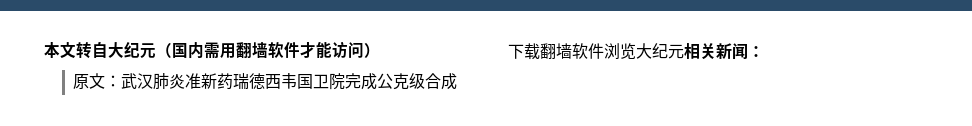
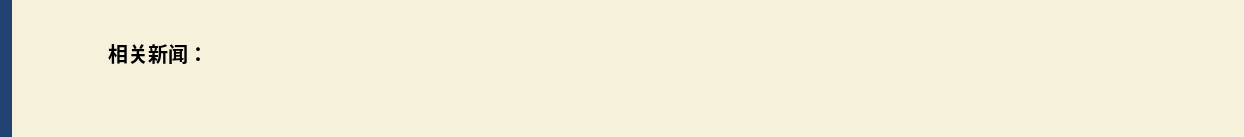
- 本文转自大纪元（国内需用翻墙软件才能访问）
- 原文：武汉肺炎准新药瑞德西韦国卫院完成公克级合成
- 下载翻墙软件浏览大纪元相关新闻：
+ 相关新闻：

